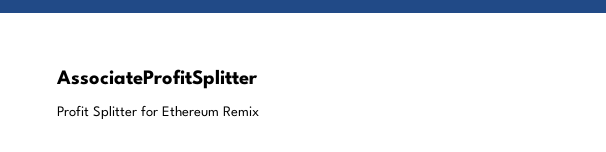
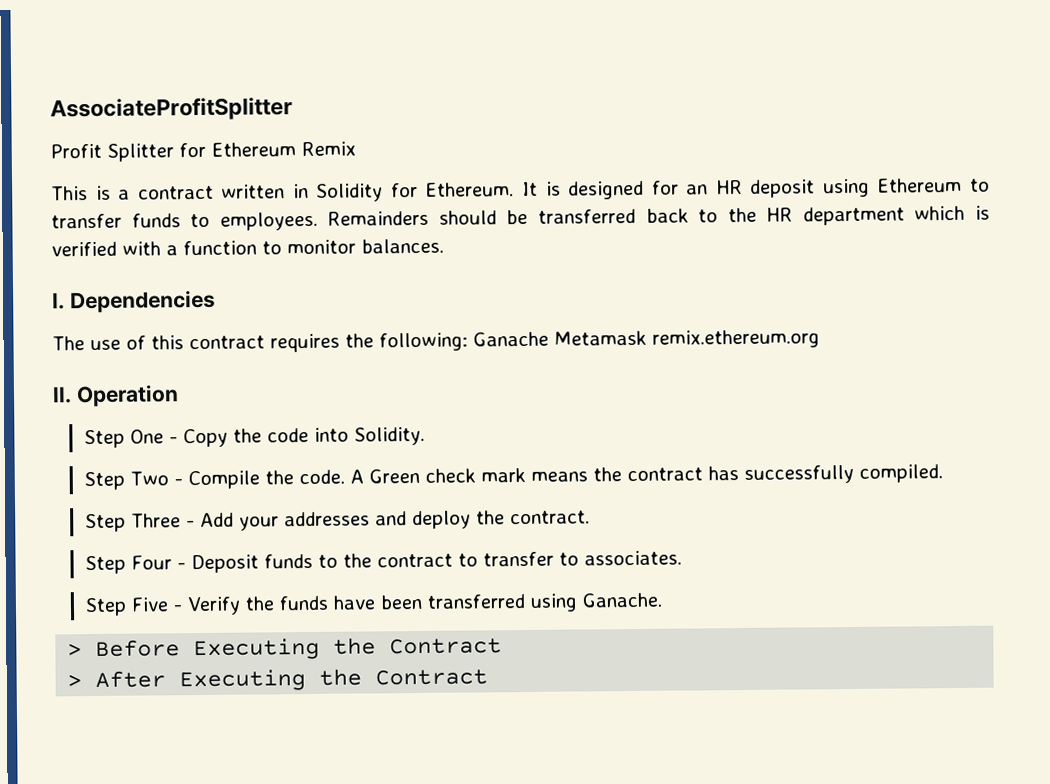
+ This is a contract written in Solidity for Ethereum. It is designed for an HR deposit using Ethereum to transfer funds to employees. Remainders should be transferred back to the HR department which is verified with a function to monitor balances.
+ I. Dependencies
+ The use of this contract requires the following: Ganache Metamask remix.ethereum.org
+ II. Operation
+ Step One - Copy the code into Solidity.
+ Step Two - Compile the code. A Green check mark means the contract has successfully compiled.
+ Step Three - Add your addresses and deploy the contract.
+ Step Four - Deposit funds to the contract to transfer to associates.
+ Step Five - Verify the funds have been transferred using Ganache.
+ > Before Executing the Contract
+ > After Executing the Contract

